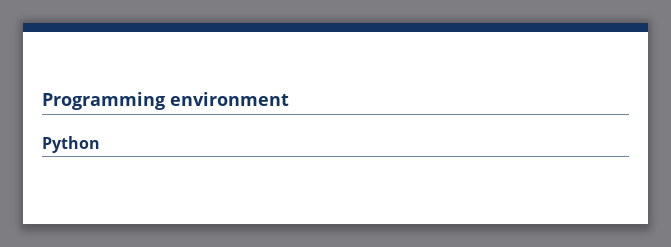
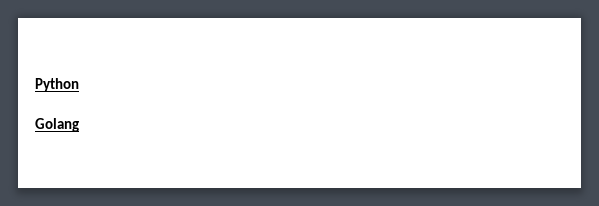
- Programming environment
  Python
+ Golang

